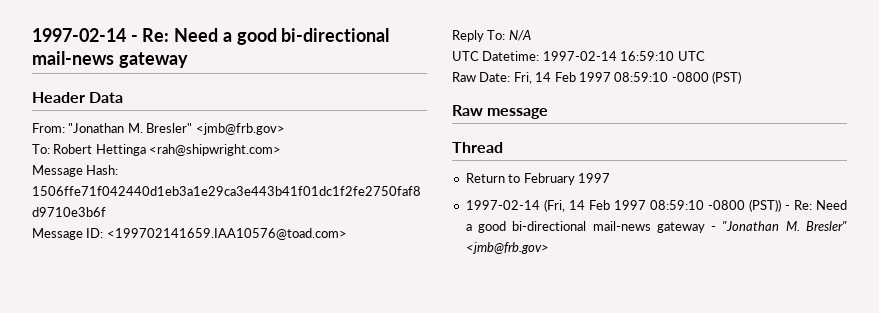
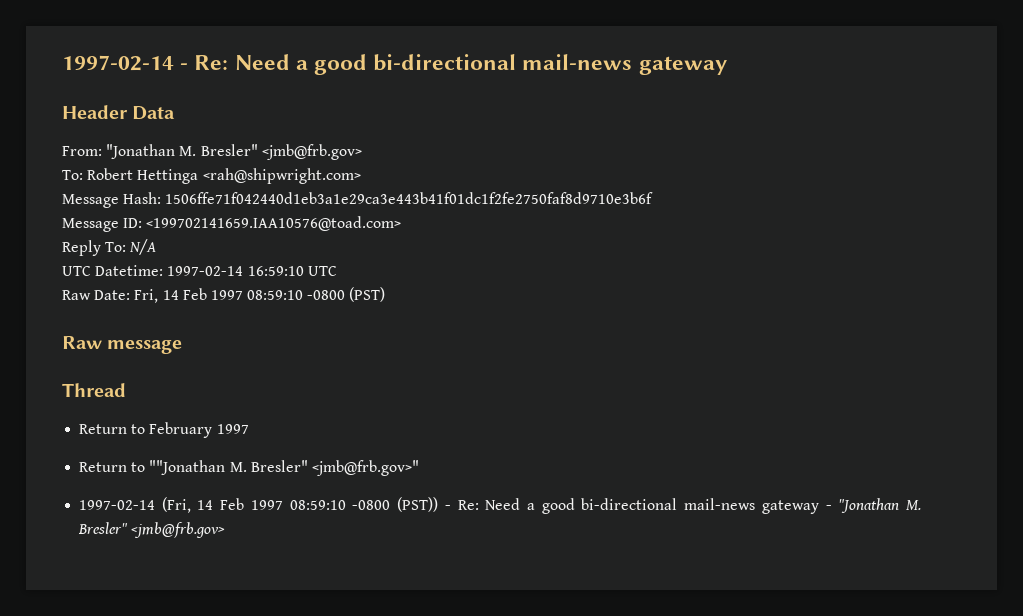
+ Return to ""Jonathan M. Bresler" <jmb@frb.gov>"

